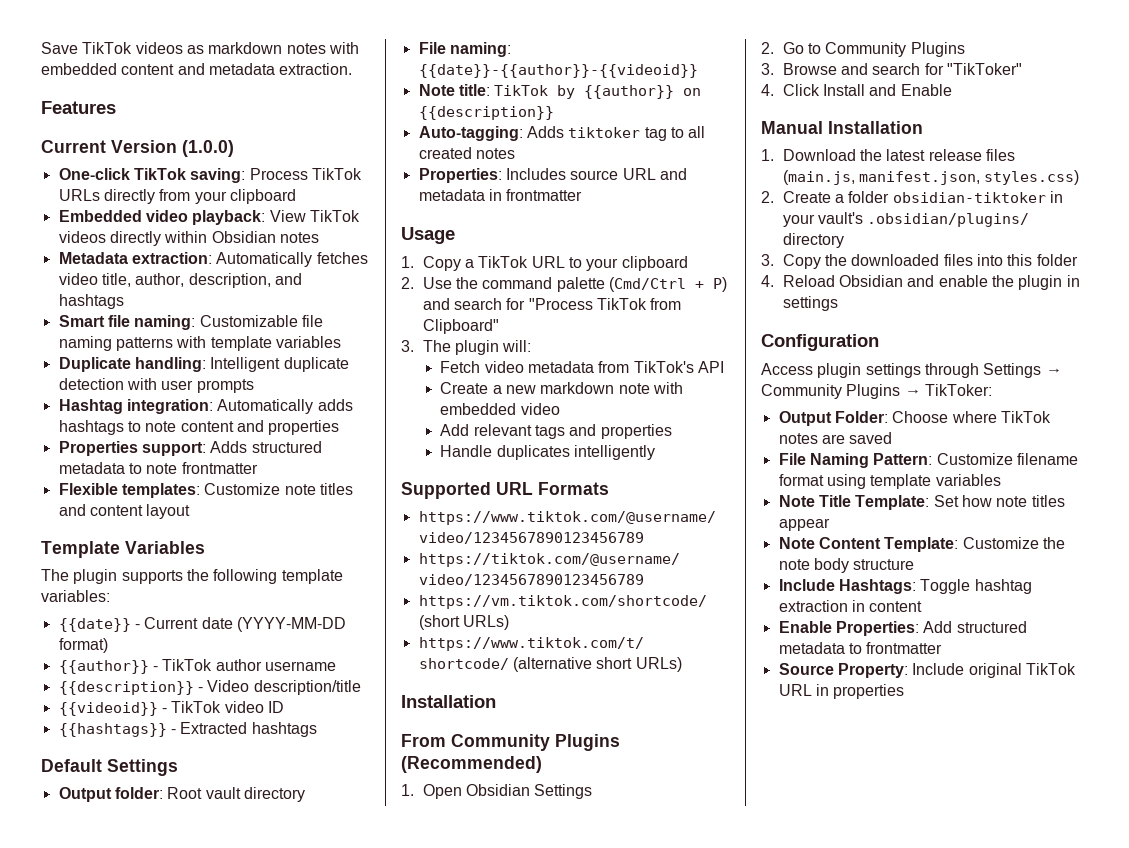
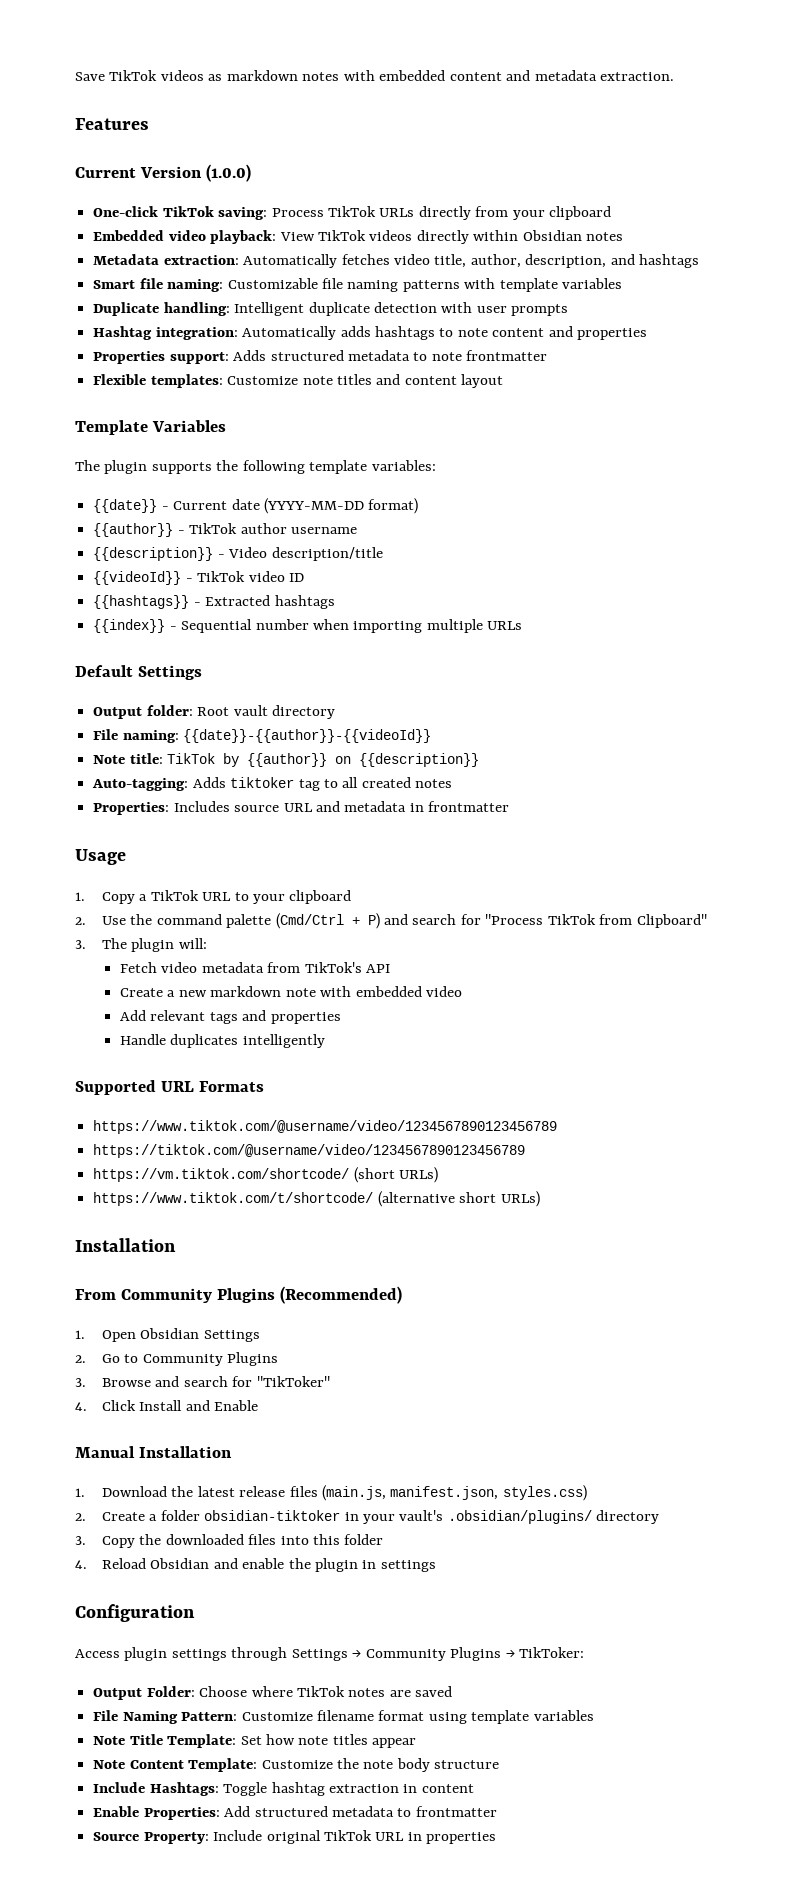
- {{videoid}} - TikTok video ID
+ {{videoId}} - TikTok video ID
+ {{index}} - Sequential number when importing multiple URLs
- File naming: {{date}}-{{author}}-{{videoid}}
+ File naming: {{date}}-{{author}}-{{videoId}}

